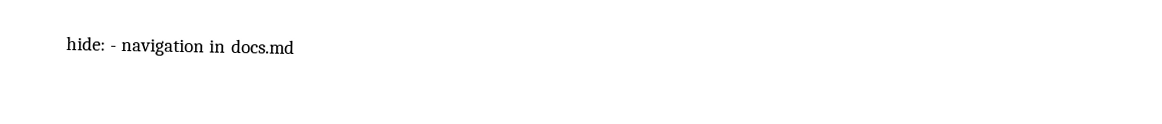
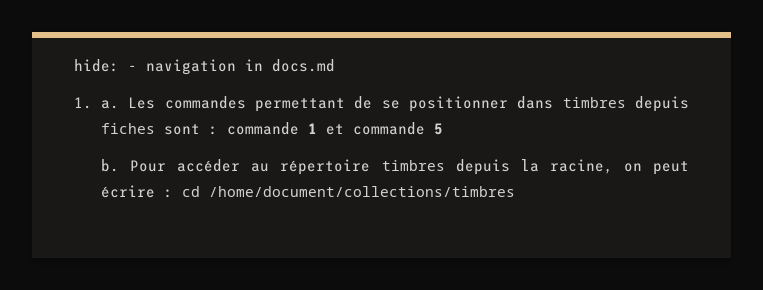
+ 1. a. Les commandes permettant de se positionner dans timbres depuis fiches sont : commande 1 et commande 5
+ b. Pour accéder au répertoire timbres depuis la racine, on peut écrire : cd /home/document/collections/timbres

